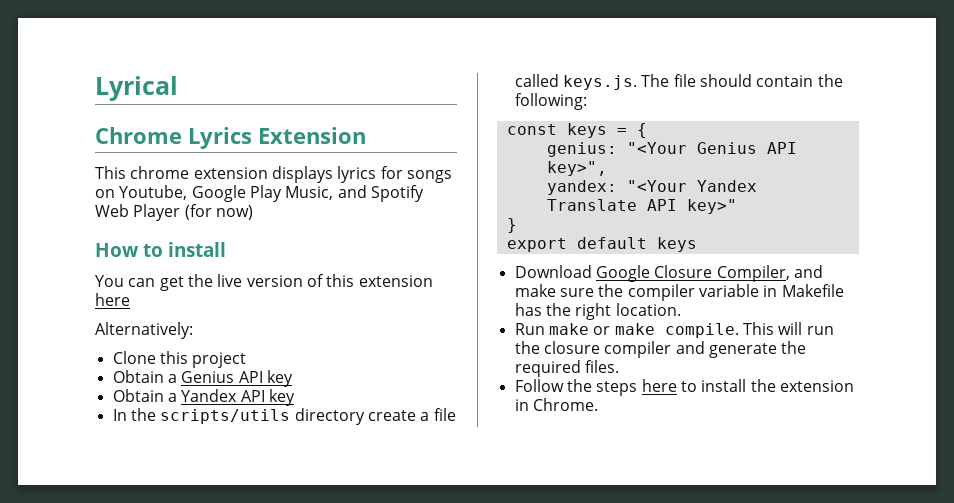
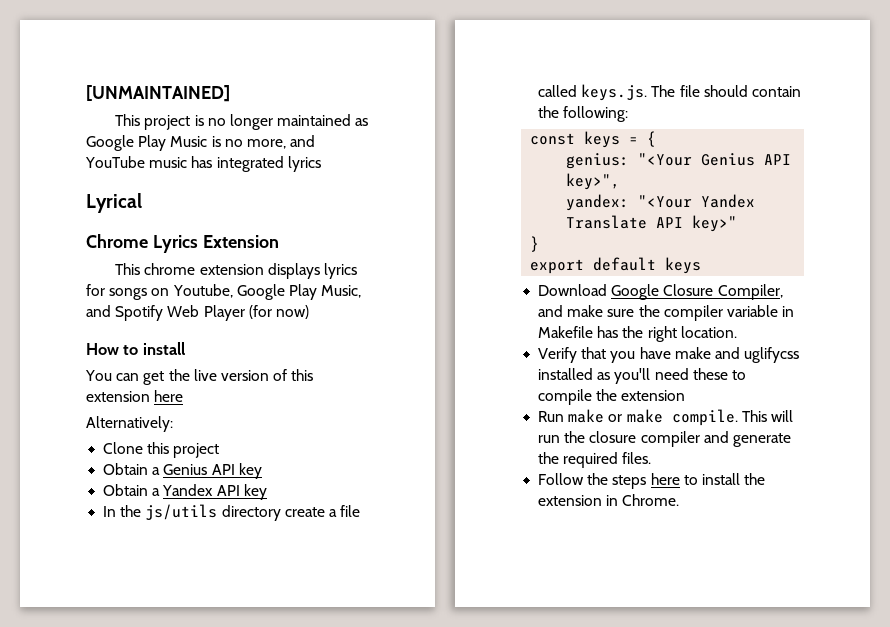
+ [UNMAINTAINED]
+ This project is no longer maintained as Google Play Music is no more, and YouTube music has integrated lyrics
- In the scripts/utils directory create a file called keys.js. The file should contain the following:
+ In the js/utils directory create a file called keys.js. The file should contain the following:
+ Verify that you have make and uglifycss installed as you'll need these to compile the extension

